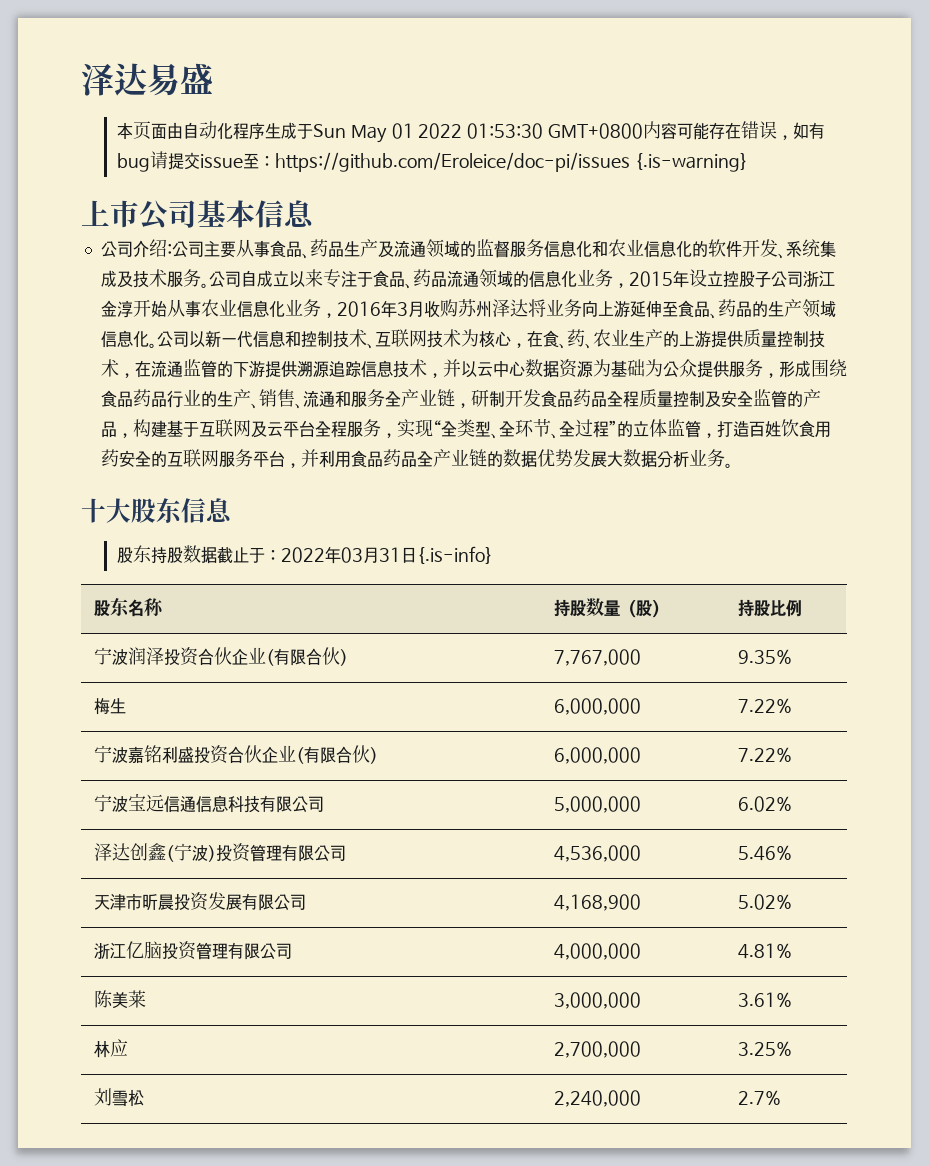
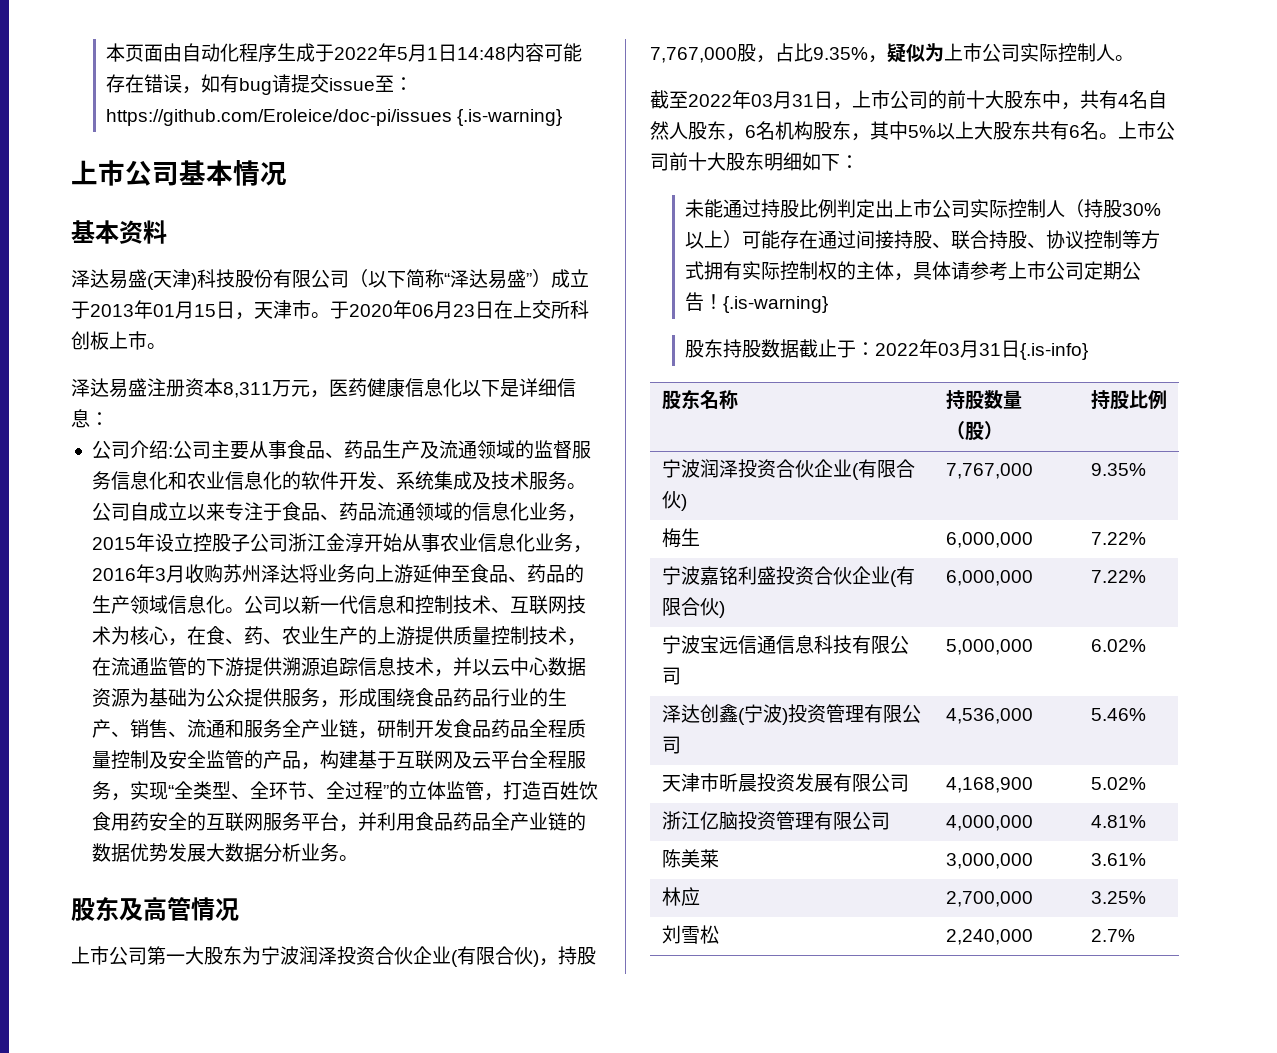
- 泽达易盛
- 本页面由自动化程序生成于Sun May 01 2022 01:53:30 GMT+0800内容可能存在错误，如有bug请提交issue至：https://github.com/Eroleice/doc-pi/issues {.is-warning}
+ 本页面由自动化程序生成于2022年5月1日14:48内容可能存在错误，如有bug请提交issue至：https://github.com/Eroleice/doc-pi/issues {.is-warning}
- 上市公司基本信息
+ 上市公司基本情况
+ 基本资料
+ 泽达易盛(天津)科技股份有限公司（以下简称“泽达易盛”）成立于2013年01月15日，天津市。于2020年06月23日在上交所科创板上市。
+ 泽达易盛注册资本8,311万元，医药健康信息化以下是详细信息：
- 十大股东信息
+ 股东及高管情况
+ 上市公司第一大股东为宁波润泽投资合伙企业(有限合伙)，持股7,767,000股，占比9.35%，疑似为上市公司实际控制人。
+ 截至2022年03月31日，上市公司的前十大股东中，共有4名自然人股东，6名机构股东，其中5%以上大股东共有6名。上市公司前十大股东明细如下：
+ 未能通过持股比例判定出上市公司实际控制人（持股30%以上）可能存在通过间接持股、联合持股、协议控制等方式拥有实际控制权的主体，具体请参考上市公司定期公告！{.is-warning}

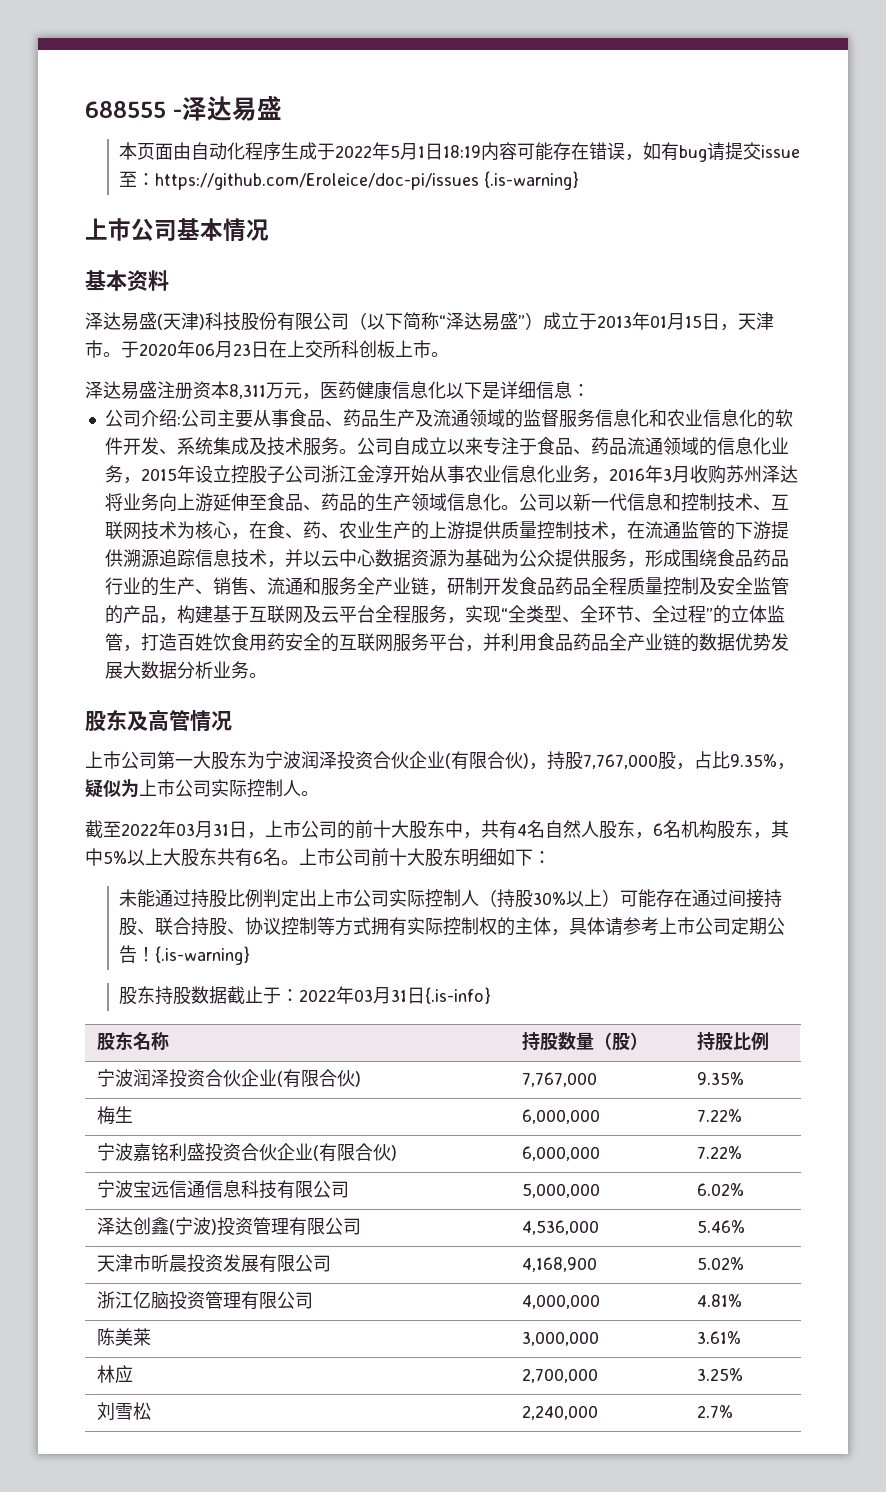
+ 688555 -泽达易盛
- 本页面由自动化程序生成于2022年5月1日14:48内容可能存在错误，如有bug请提交issue至：https://github.com/Eroleice/doc-pi/issues {.is-warning}
+ 本页面由自动化程序生成于2022年5月1日18:19内容可能存在错误，如有bug请提交issue至：https://github.com/Eroleice/doc-pi/issues {.is-warning}

